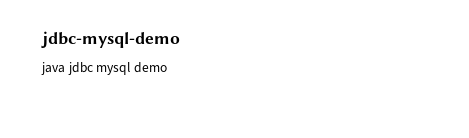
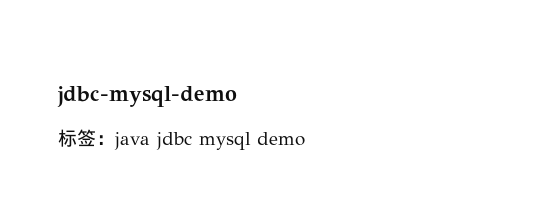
- java jdbc mysql demo
+ 标签：java jdbc mysql demo

